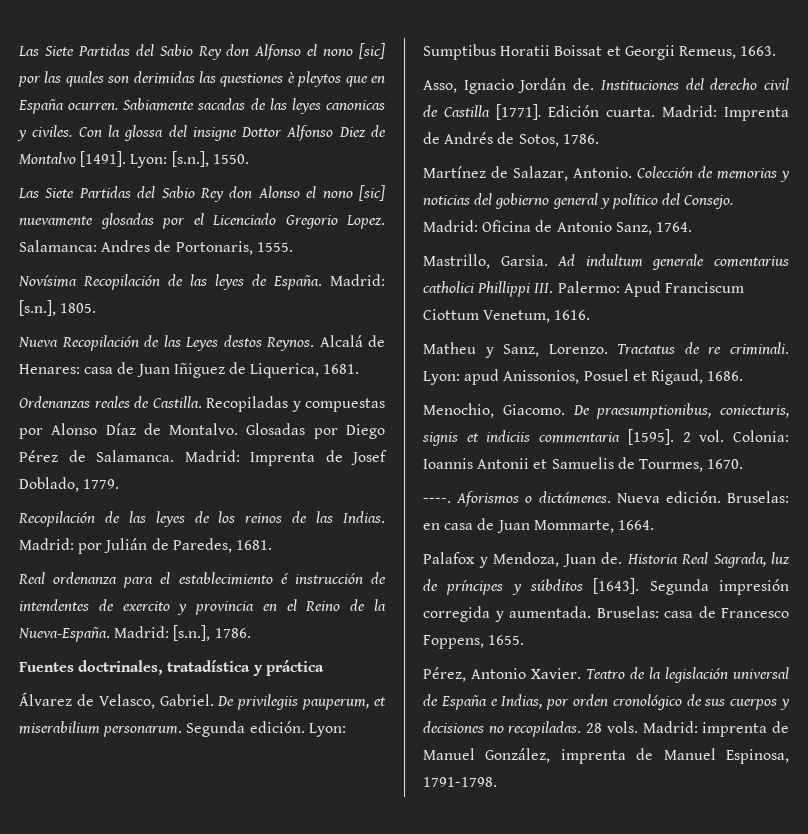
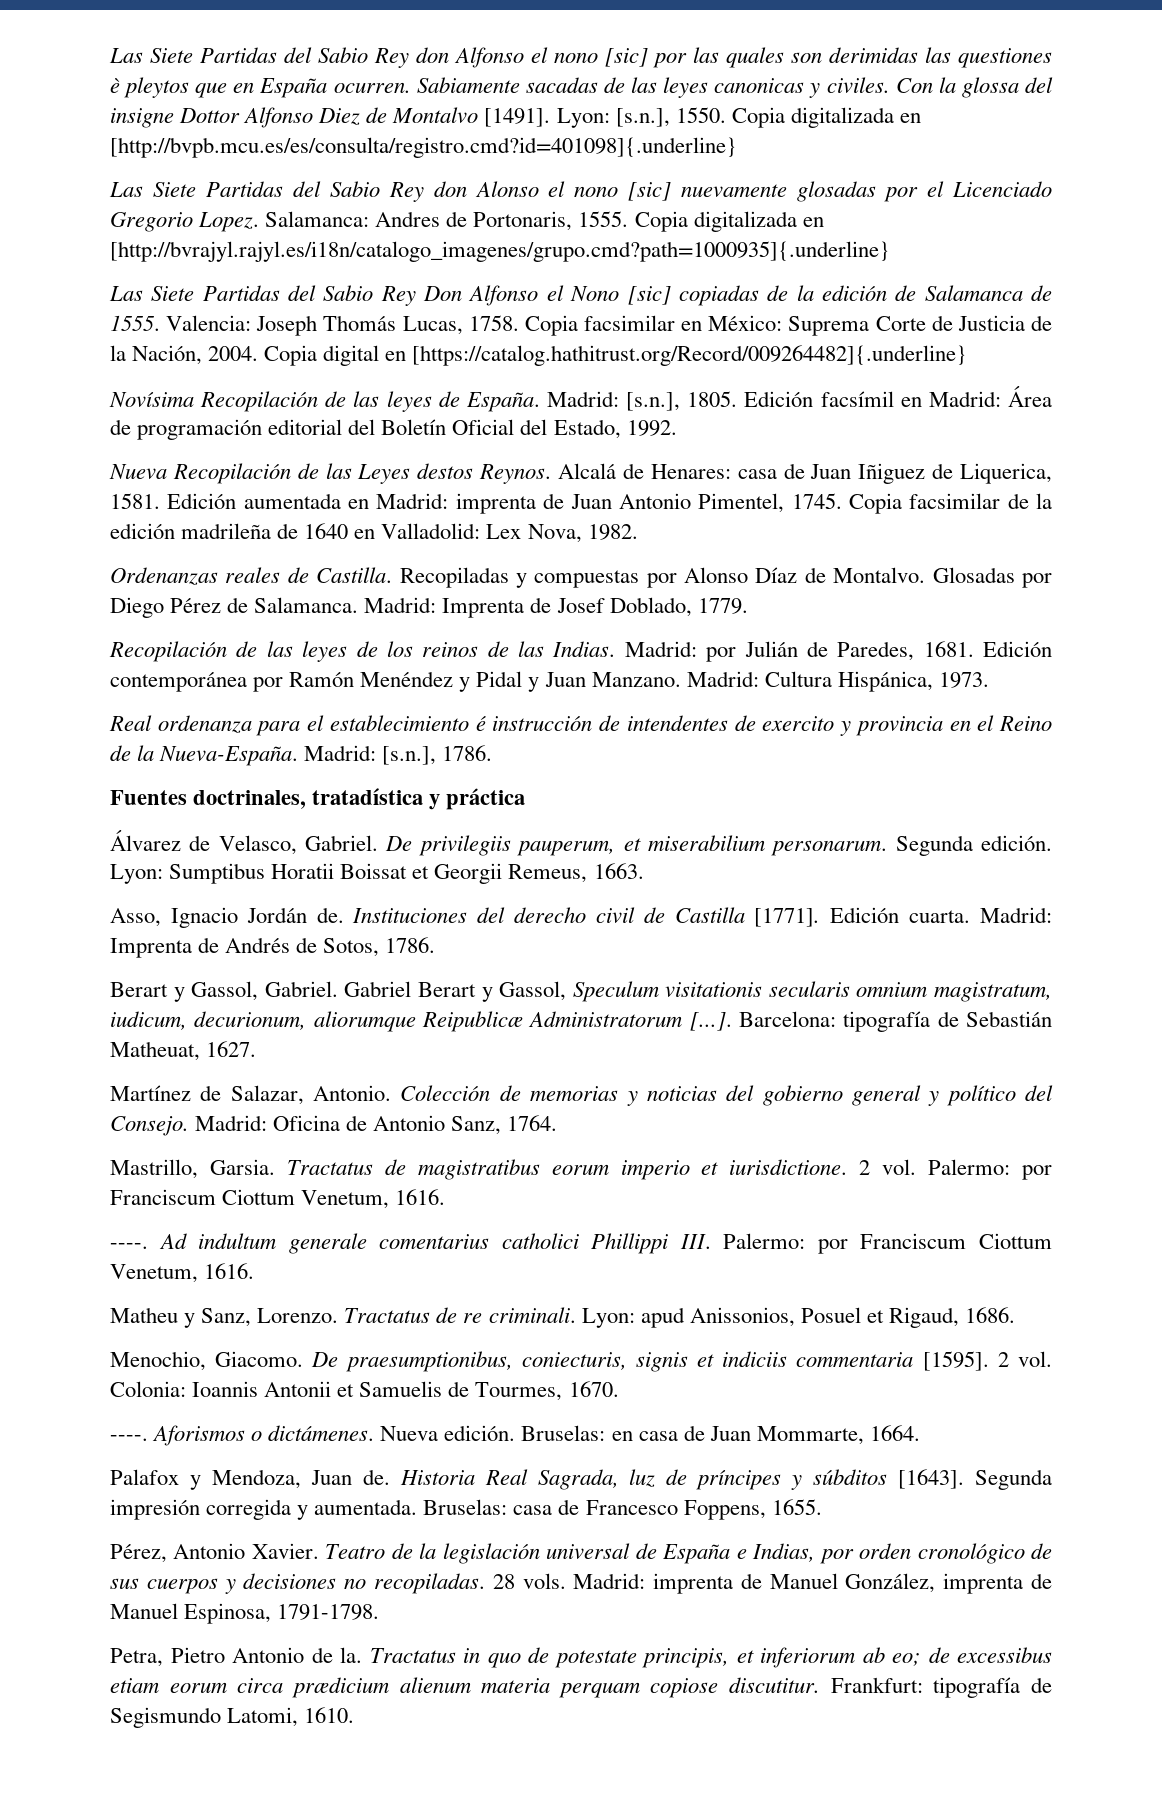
+ Copia digitalizada en [http://bvpb.mcu.es/es/consulta/registro.cmd?id=401098]{.underline}
+ Copia digitalizada en [http://bvrajyl.rajyl.es/i18n/catalogo_imagenes/grupo.cmd?path=1000935]{.underline}
+ Las Siete Partidas del Sabio Rey Don Alfonso el Nono [sic] copiadas de la edición de Salamanca de 1555. Valencia: Joseph Thomás Lucas, 1758. Copia facsimilar en México: Suprema Corte de Justicia de la Nación, 2004. Copia digital en [https://catalog.hathitrust.org/Record/009264482]{.underline}
+ Edición facsímil en Madrid: Área de programación editorial del Boletín Oficial del Estado, 1992.
- Alcalá de Henares: casa de Juan Iñiguez de Liquerica, 1681.
+ Alcalá de Henares: casa de Juan Iñiguez de Liquerica, 1581. Edición aumentada en Madrid: imprenta de Juan Antonio Pimentel, 1745. Copia facsimilar de la edición madrileña de 1640 en Valladolid: Lex Nova, 1982.
+ Edición contemporánea por Ramón Menéndez y Pidal y Juan Manzano. Madrid: Cultura Hispánica, 1973.
+ Berart y Gassol, Gabriel. Gabriel Berart y Gassol, Speculum visitationis secularis omnium magistratum, iudicum, decurionum, aliorumque Reipublicæ Administratorum [...]. Barcelona: tipografía de Sebastián Matheuat, 1627.
+ Tractatus de magistratibus eorum imperio et iurisdictione. 2 vol. Palermo: por Franciscum Ciottum Venetum, 1616.
+ ----.
- Ad indultum generale comentarius catholici Phillippi III. Palermo: Apud Franciscum Ciottum Venetum, 1616.
+ Ad indultum generale comentarius catholici Phillippi III. Palermo: por Franciscum Ciottum Venetum, 1616.
+ Petra, Pietro Antonio de la. Tractatus in quo de potestate principis, et inferiorum ab eo; de excessibus etiam eorum circa prædicium alienum materia perquam copiose discutitur. Frankfurt: tipografía de Segismundo Latomi, 1610.

